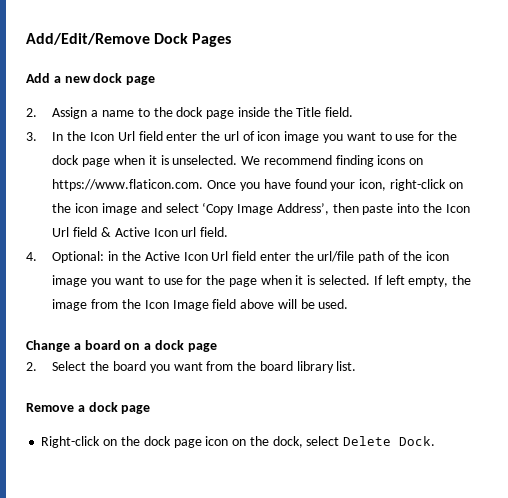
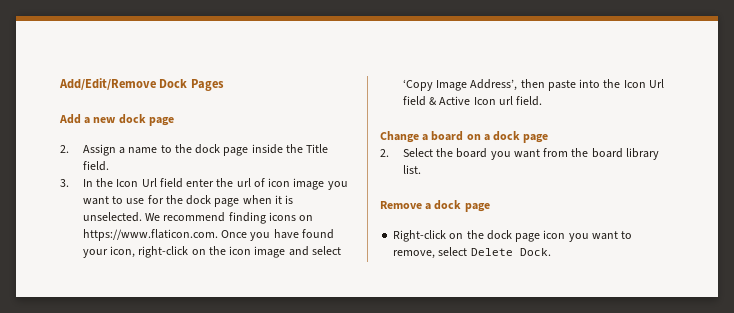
- 4. Optional: in the Active Icon Url field enter the url/file path of the icon image you want to use for the page when it is selected. If left empty, the image from the Icon Image field above will be used.
- Right-click on the dock page icon on the dock, select Delete Dock.
+ Right-click on the dock page icon you want to remove, select Delete Dock.

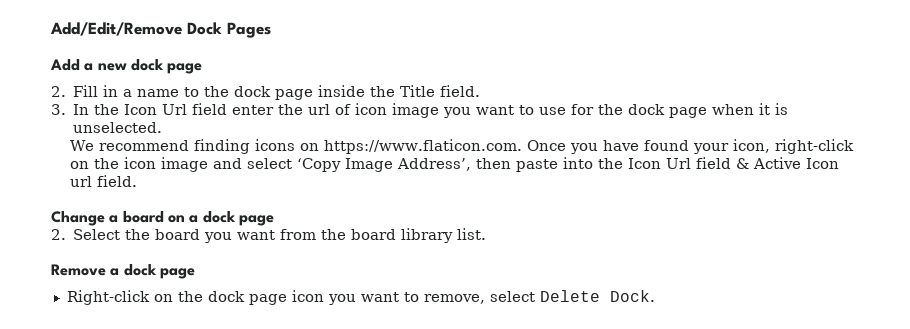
- 2. Assign a name to the dock page inside the Title field.
+ 2. Fill in a name to the dock page inside the Title field.
- 3. In the Icon Url field enter the url of icon image you want to use for the dock page when it is unselected. We recommend finding icons on https://www.flaticon.com. Once you have found your icon, right-click on the icon image and select ‘Copy Image Address’, then paste into the Icon Url field & Active Icon url field.
+ 3. In the Icon Url field enter the url of icon image you want to use for the dock page when it is unselected.
+ We recommend finding icons on https://www.flaticon.com. Once you have found your icon, right-click on the icon image and select ‘Copy Image Address’, then paste into the Icon Url field & Active Icon url field.

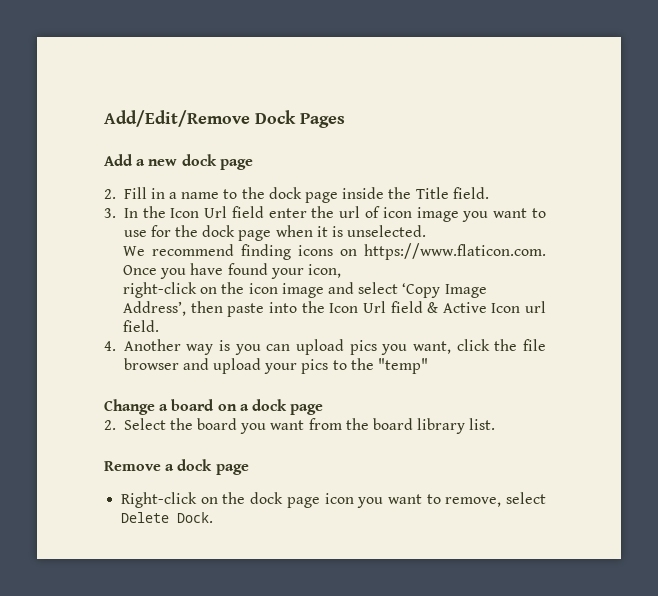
- We recommend finding icons on https://www.flaticon.com. Once you have found your icon, right-click on the icon image and select ‘Copy Image Address’, then paste into the Icon Url field & Active Icon url field.
+ We recommend finding icons on https://www.flaticon.com. Once you have found your icon,
+ right-click on the icon image and select ‘Copy Image Address’, then paste into the Icon Url field & Active Icon url field.
+ 4. Another way is you can upload pics you want, click the file browser and upload your pics to the "temp"

